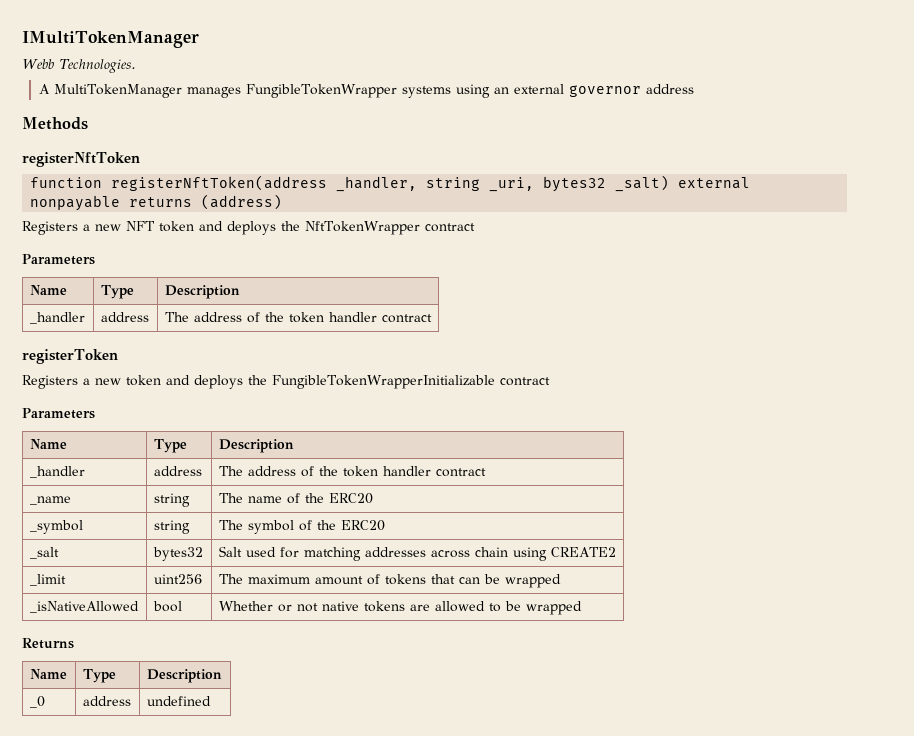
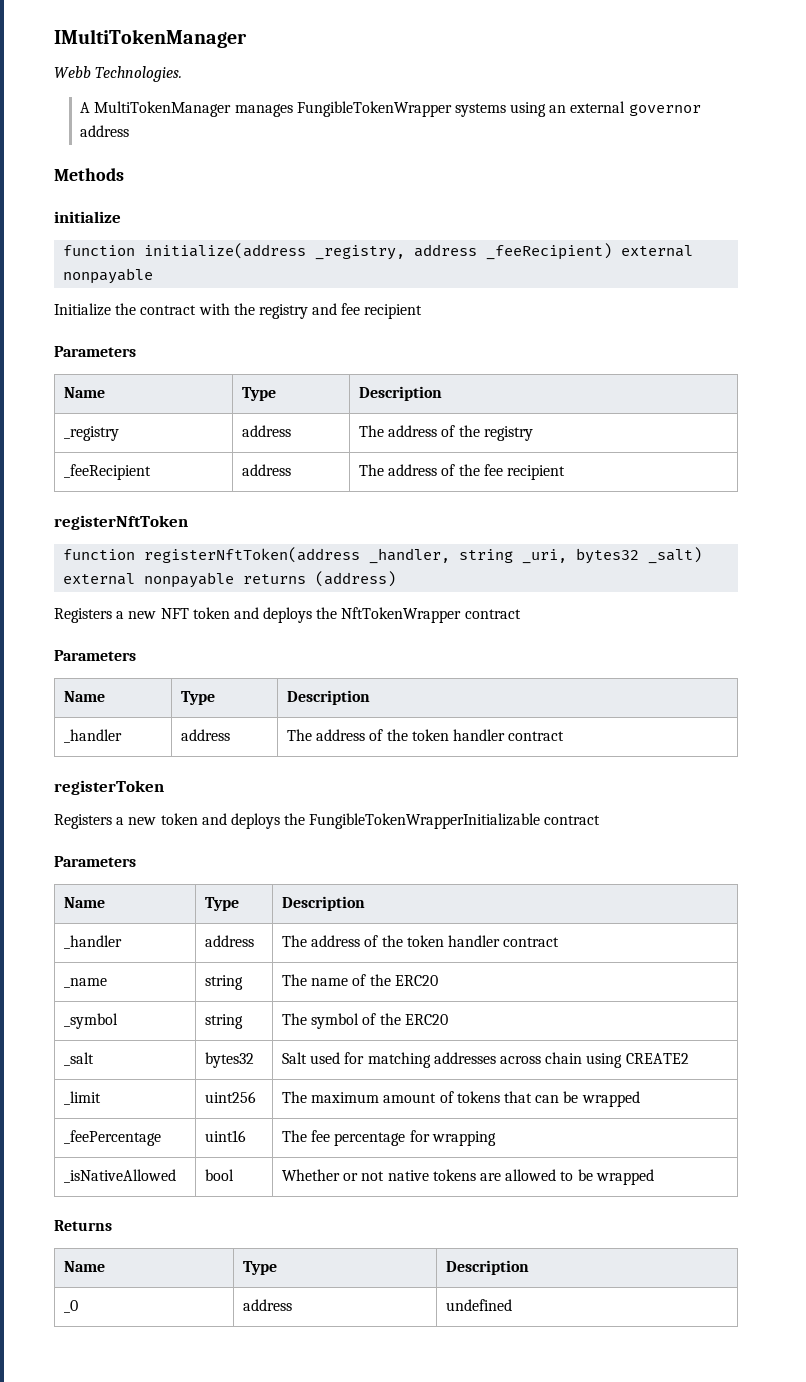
+ initialize
+ function initialize(address _registry, address _feeRecipient) external nonpayable
+ Initialize the contract with the registry and fee recipient
+ Parameters
+ Name | Type | Description
+ _registry | address | The address of the registry
+ _feeRecipient | address | The address of the fee recipient
+ _feePercentage | uint16 | The fee percentage for wrapping

